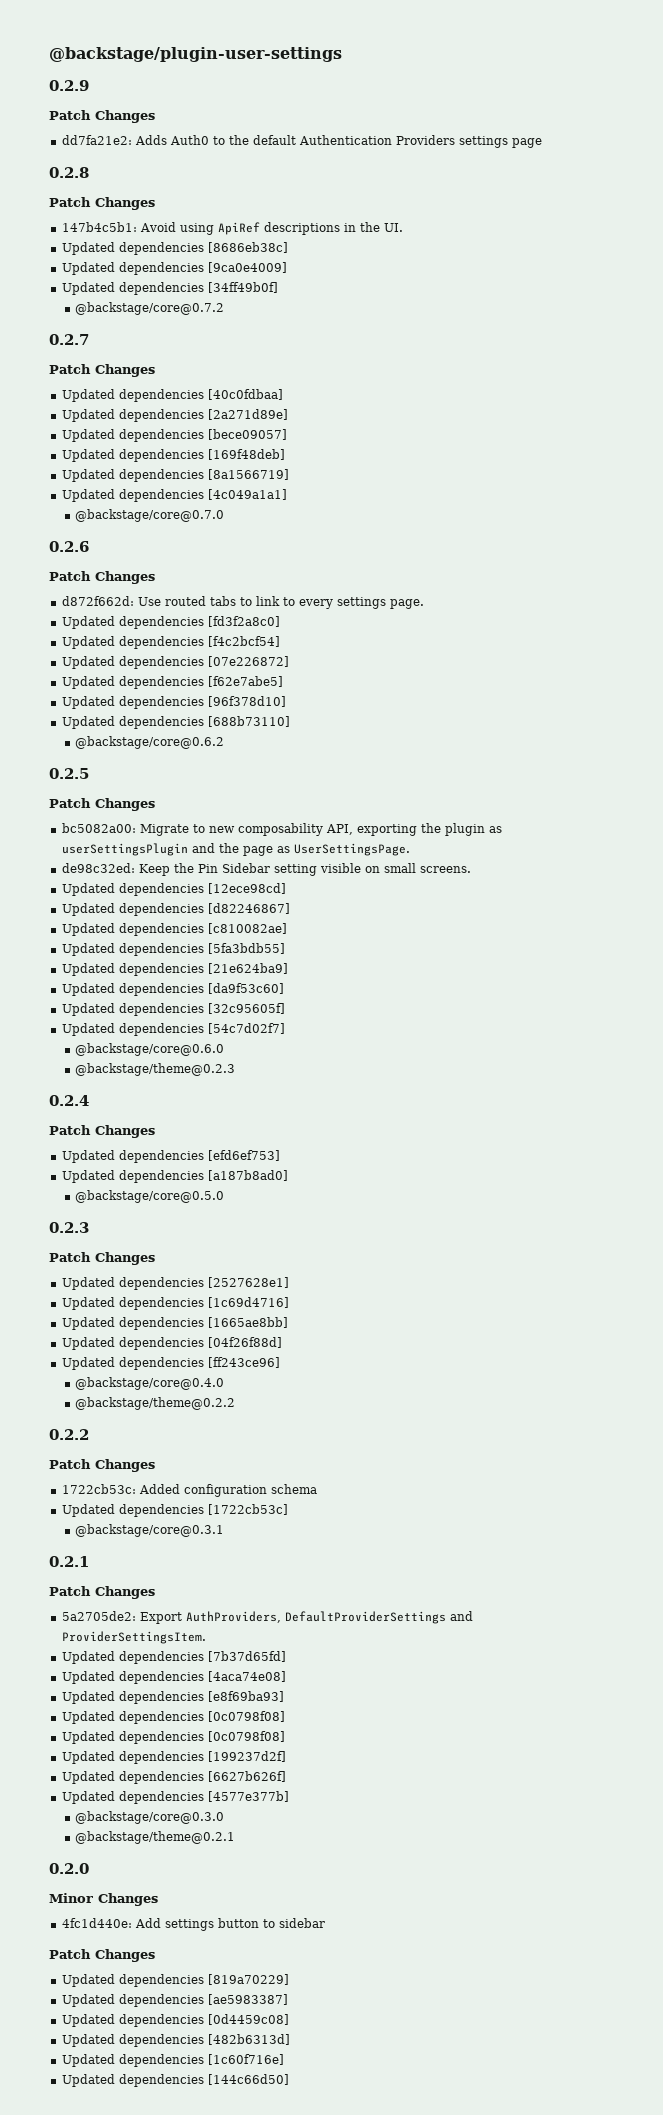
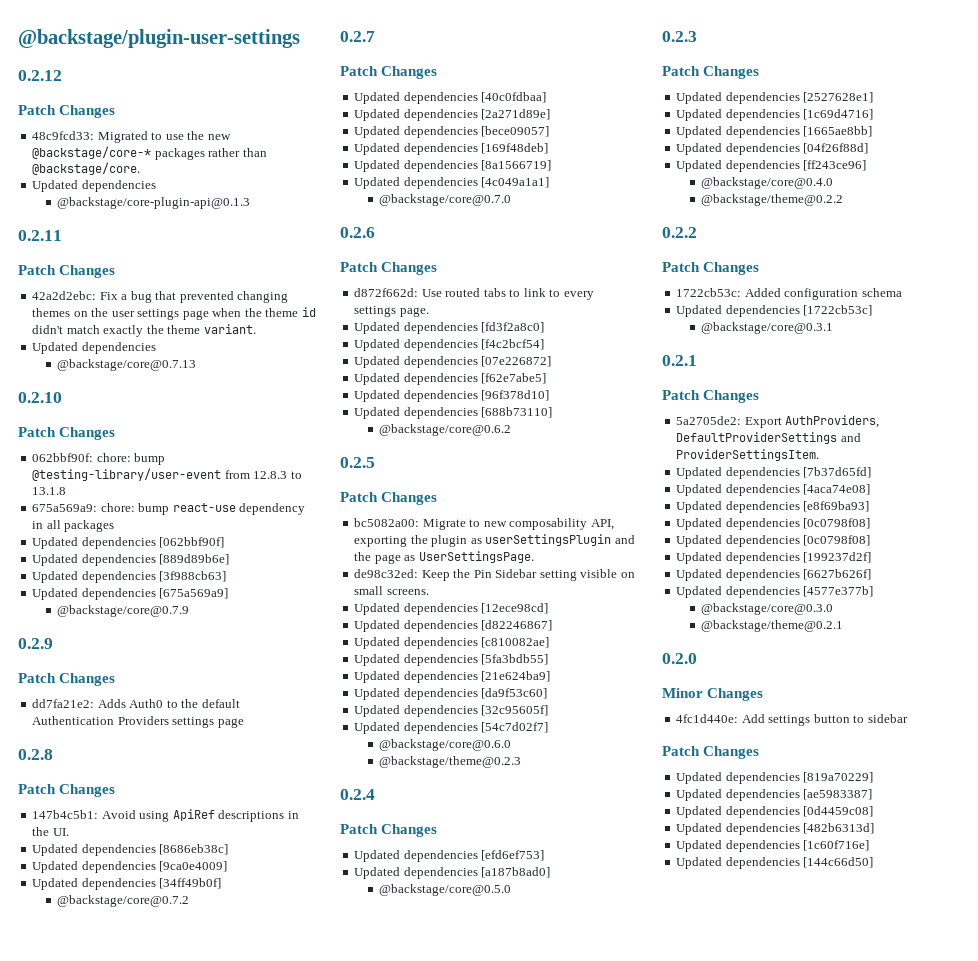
+ 0.2.12
+ Patch Changes
+ 48c9fcd33: Migrated to use the new @backstage/core-* packages rather than @backstage/core.
+ Updated dependencies
+ @backstage/core-plugin-api@0.1.3
+ 0.2.11
+ Patch Changes
+ 42a2d2ebc: Fix a bug that prevented changing themes on the user settings page when the theme id didn't match exactly the theme variant.
+ Updated dependencies
+ @backstage/core@0.7.13
+ 0.2.10
+ Patch Changes
+ 062bbf90f: chore: bump @testing-library/user-event from 12.8.3 to 13.1.8
+ 675a569a9: chore: bump react-use dependency in all packages
+ Updated dependencies [062bbf90f]
+ Updated dependencies [889d89b6e]
+ Updated dependencies [3f988cb63]
+ Updated dependencies [675a569a9]
+ @backstage/core@0.7.9

